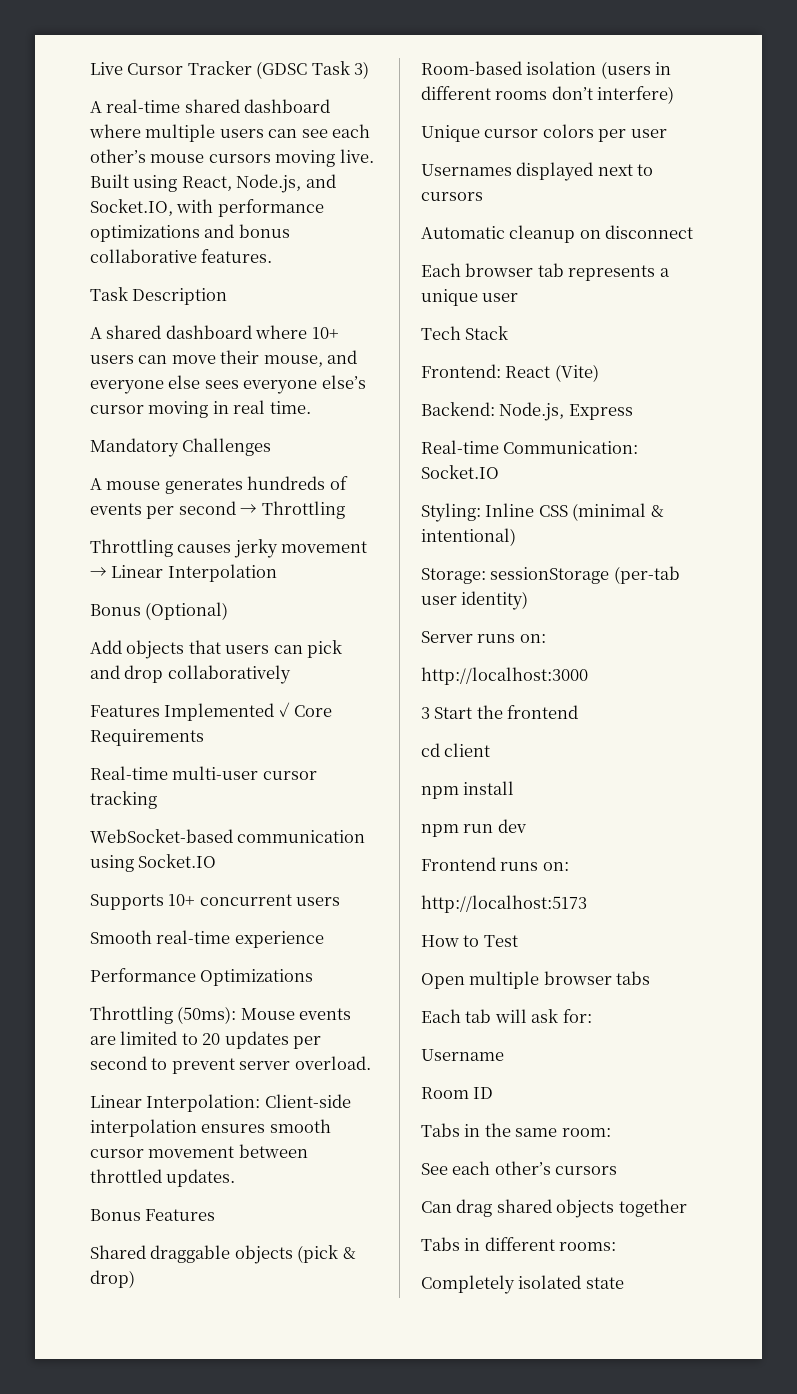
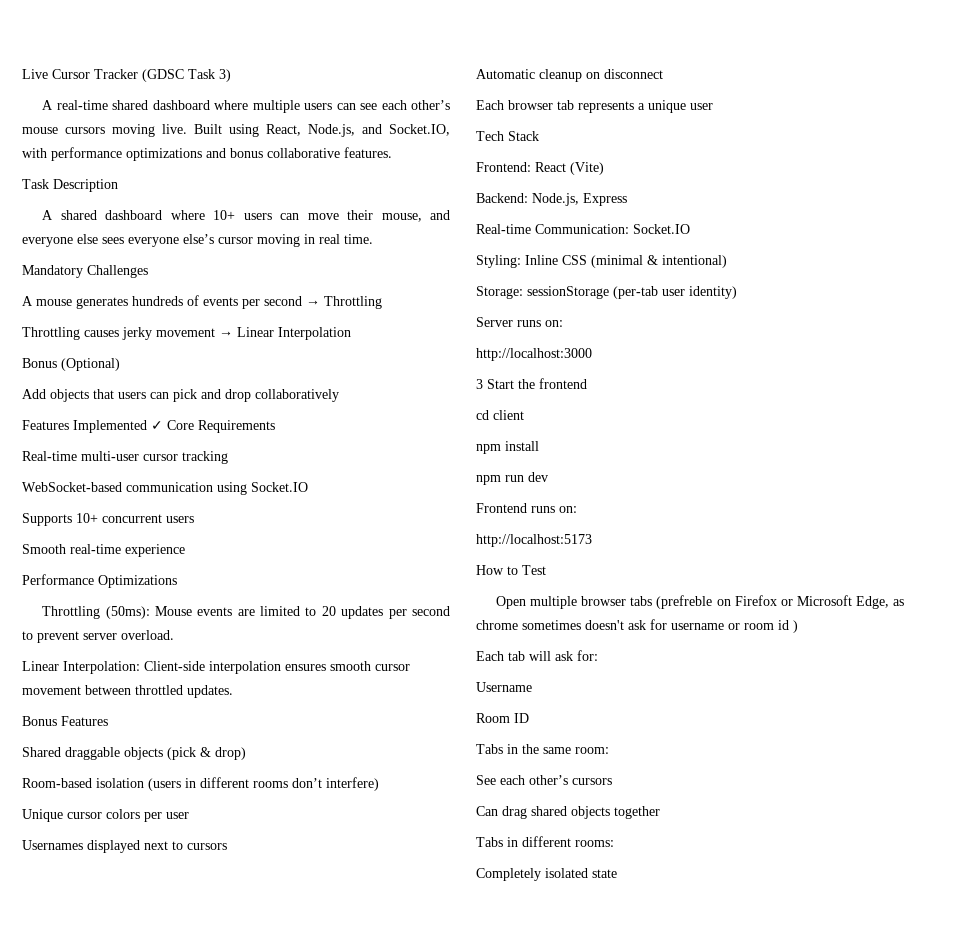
- Open multiple browser tabs
+ Open multiple browser tabs (prefreble on Firefox or Microsoft Edge, as chrome sometimes doesn't ask for username or room id )

